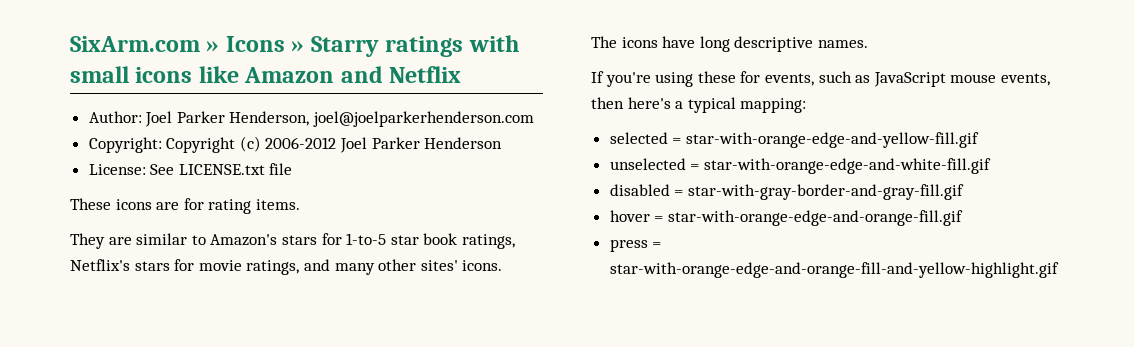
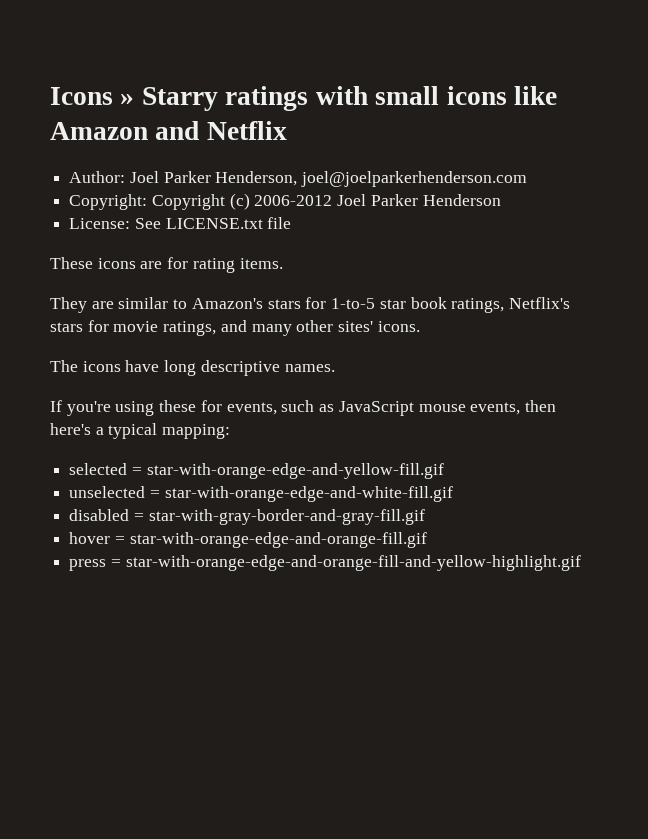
- SixArm.com » Icons » Starry ratings with small icons like Amazon and Netflix
+ Icons » Starry ratings with small icons like Amazon and Netflix

